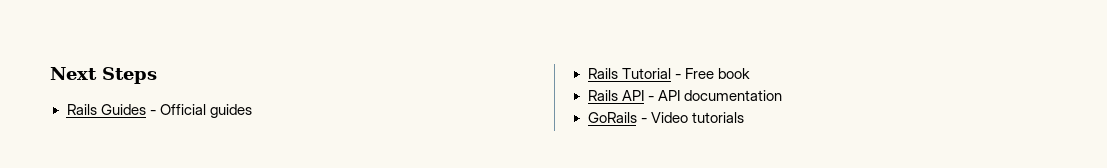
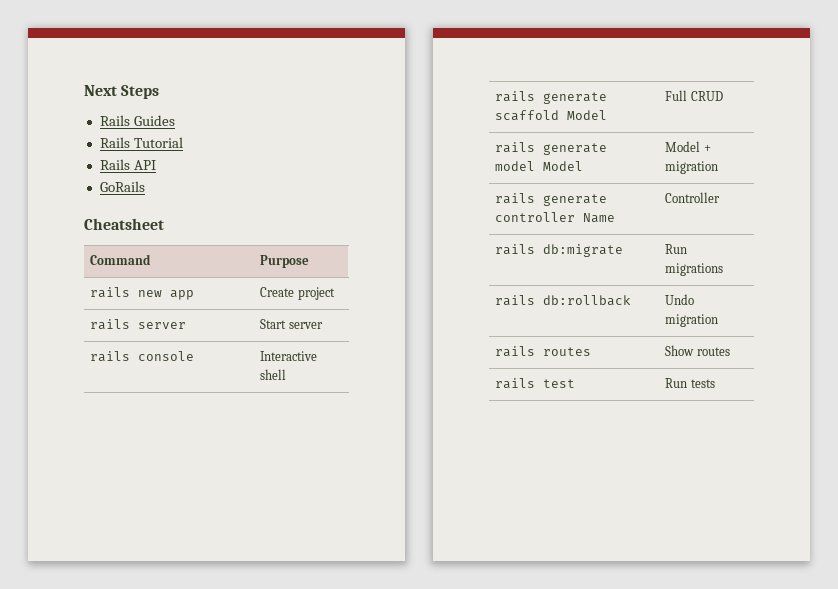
- Rails Guides - Official guides
+ Rails Guides
- Rails Tutorial - Free book
+ Rails Tutorial
- Rails API - API documentation
- GoRails - Video tutorials
+ Rails API
+ GoRails
+ Cheatsheet
+ Command | Purpose
+ rails new app | Create project
+ rails server | Start server
+ rails console | Interactive shell
+ rails generate scaffold Model | Full CRUD
+ rails generate model Model | Model + migration
+ rails generate controller Name | Controller
+ rails db:migrate | Run migrations
+ rails db:rollback | Undo migration
+ rails routes | Show routes
+ rails test | Run tests

